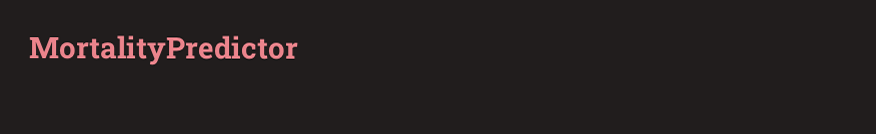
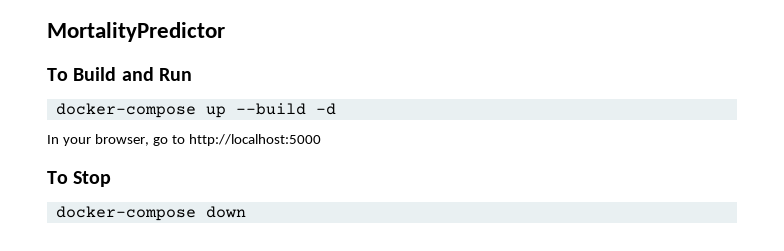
+ To Build and Run
+ docker-compose up --build -d
+ In your browser, go to http://localhost:5000
+ To Stop
+ docker-compose down

